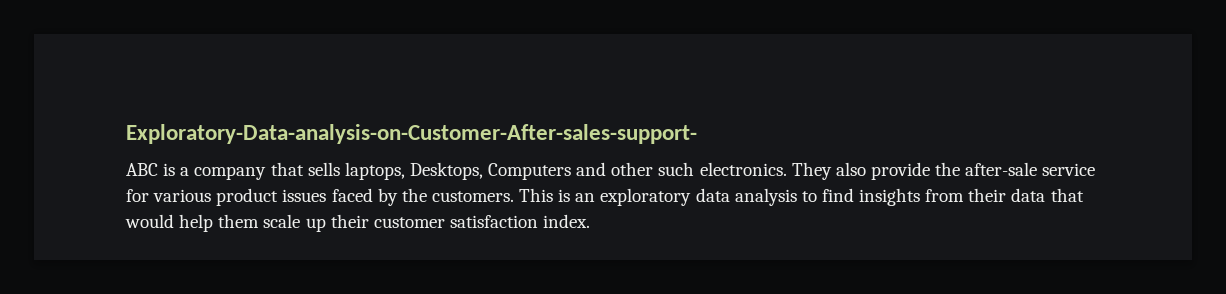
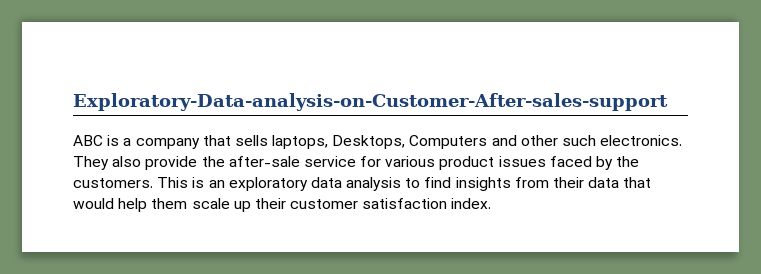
- Exploratory-Data-analysis-on-Customer-After-sales-support-
+ Exploratory-Data-analysis-on-Customer-After-sales-support

